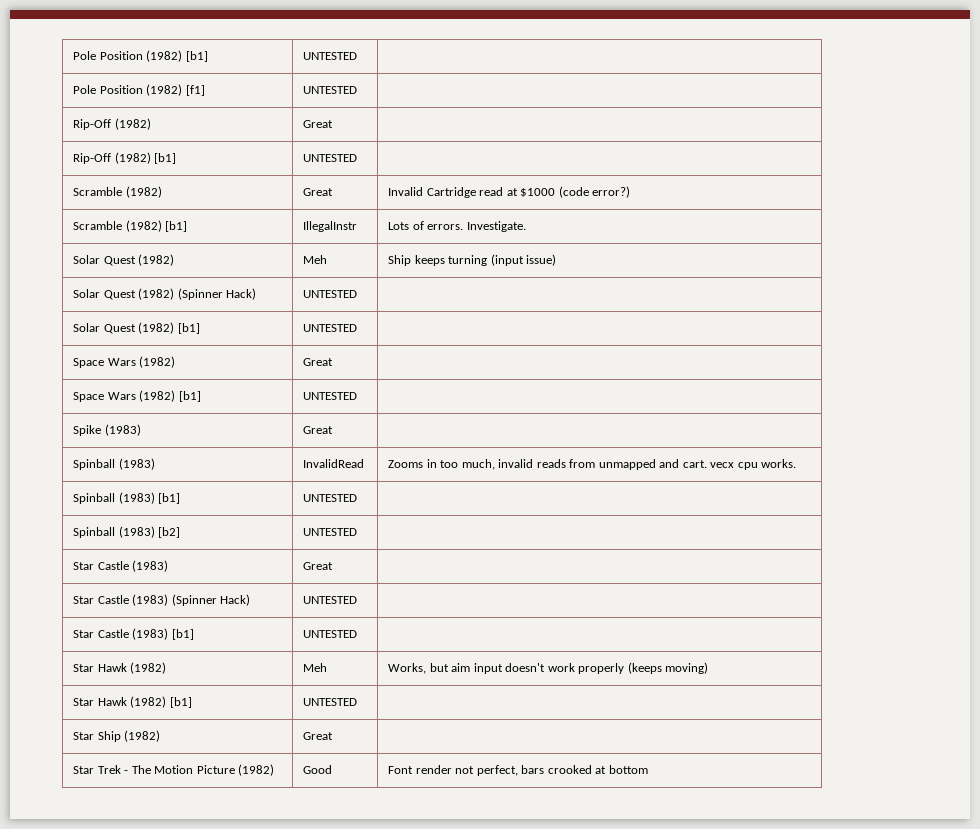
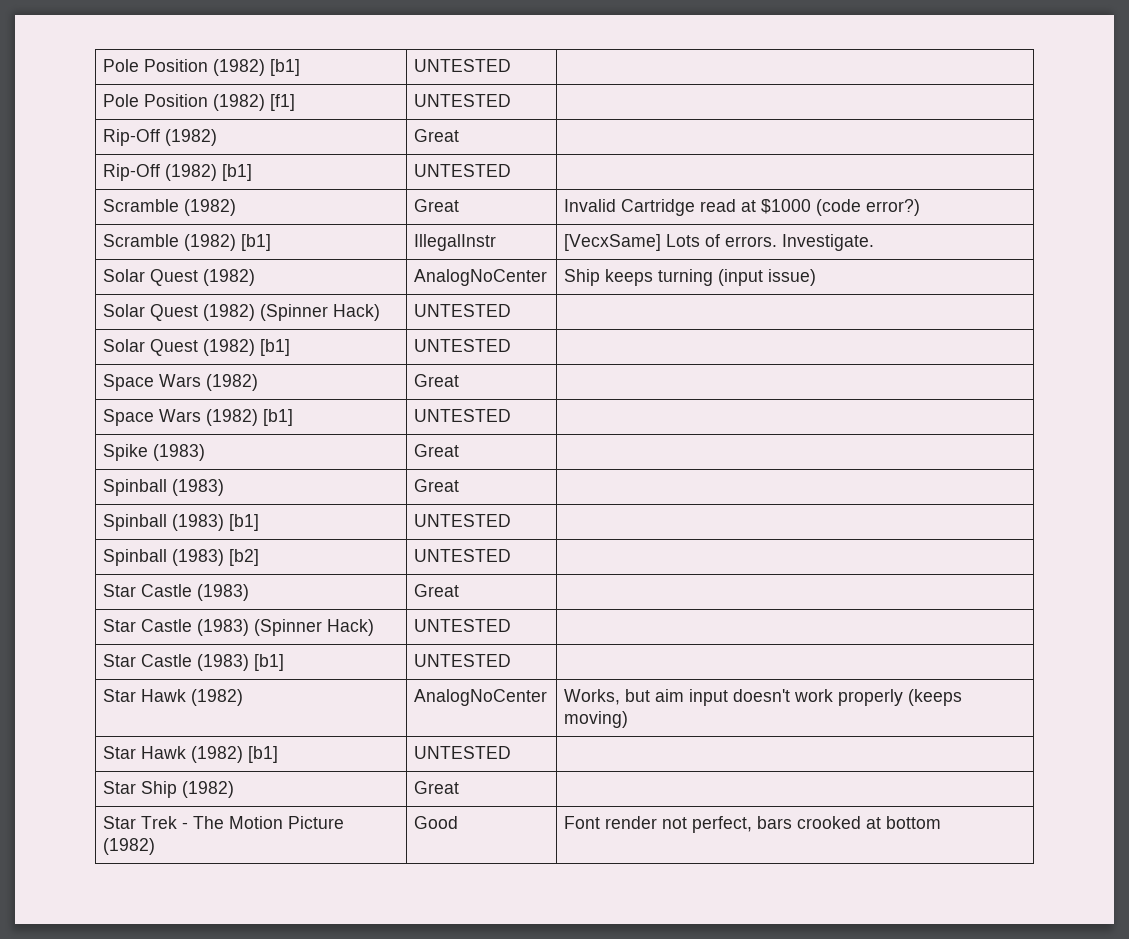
- Scramble (1982) [b1] | IllegalInstr | Lots of errors. Investigate.
+ Scramble (1982) [b1] | IllegalInstr | [VecxSame] Lots of errors. Investigate.
- Solar Quest (1982) | Meh | Ship keeps turning (input issue)
+ Solar Quest (1982) | AnalogNoCenter | Ship keeps turning (input issue)
- Spinball (1983) | InvalidRead | Zooms in too much, invalid reads from unmapped and cart. vecx cpu works.
+ Spinball (1983) | Great |
- Star Hawk (1982) | Meh | Works, but aim input doesn't work properly (keeps moving)
+ Star Hawk (1982) | AnalogNoCenter | Works, but aim input doesn't work properly (keeps moving)

